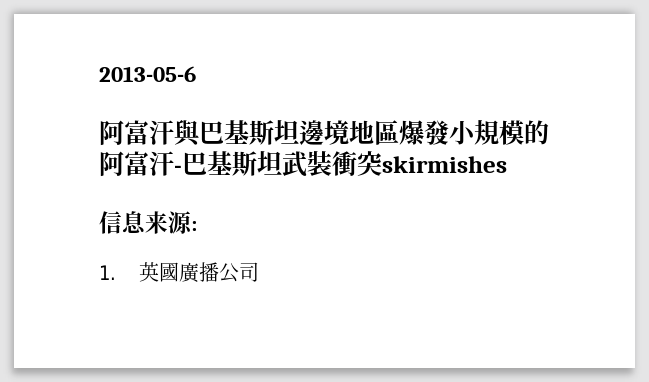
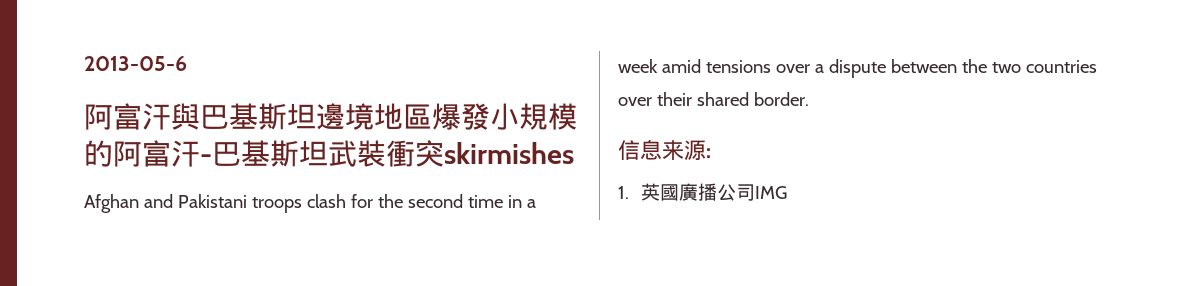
+ Afghan and Pakistani troops clash for the second time in a week amid tensions over a dispute between the two countries over their shared border.
- 1.英國廣播公司
+ 1.英國廣播公司IMG

